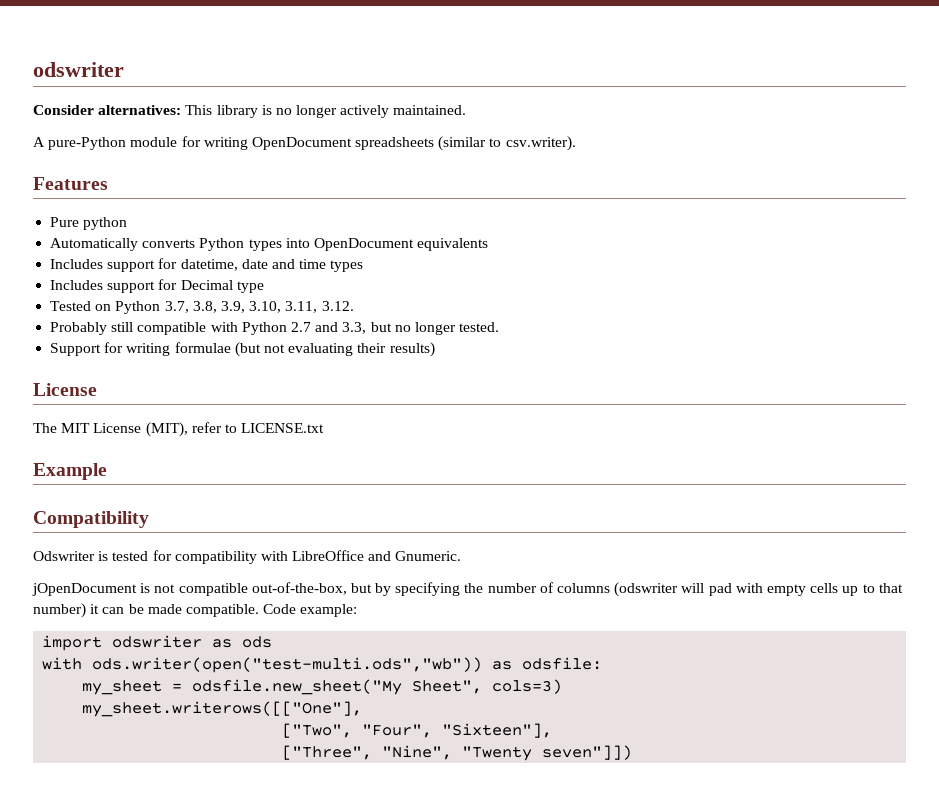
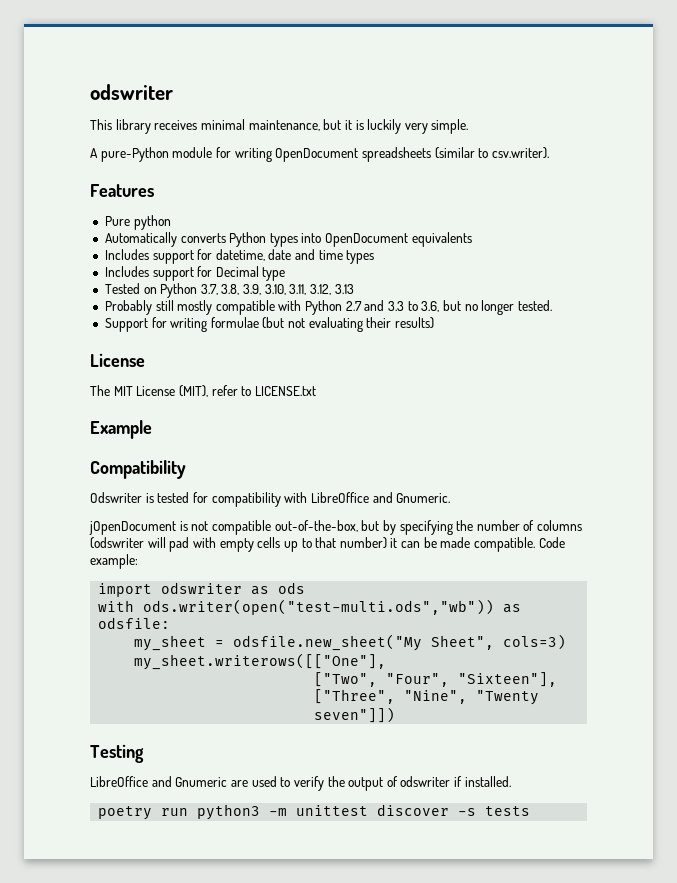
- Consider alternatives: This library is no longer actively maintained.
+ This library receives minimal maintenance, but it is luckily very simple.
- Tested on Python 3.7, 3.8, 3.9, 3.10, 3.11, 3.12.
+ Tested on Python 3.7, 3.8, 3.9, 3.10, 3.11, 3.12, 3.13
- Probably still compatible with Python 2.7 and 3.3, but no longer tested.
+ Probably still mostly compatible with Python 2.7 and 3.3 to 3.6, but no longer tested.
+ Testing
+ LibreOffice and Gnumeric are used to verify the output of odswriter if installed.
+ poetry run python3 -m unittest discover -s tests

